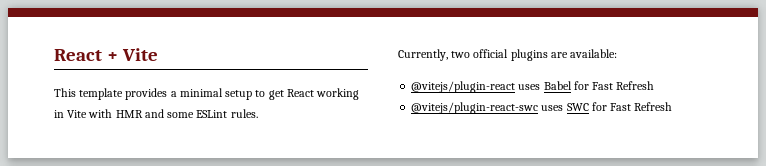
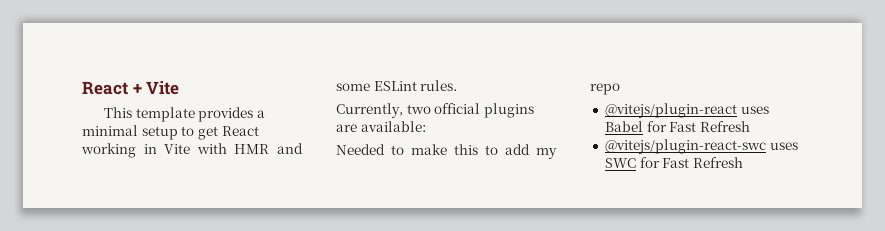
+ Needed to make this to add my repo

